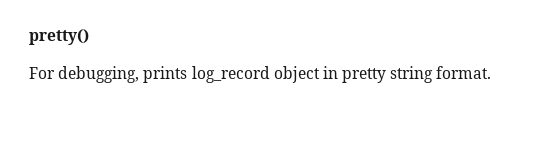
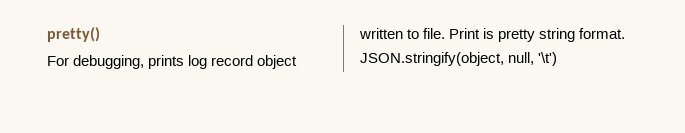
- For debugging, prints log_record object in pretty string format.
+ For debugging, prints log record object written to file. Print is pretty string format.
+ JSON.stringify(object, null, '\t')

